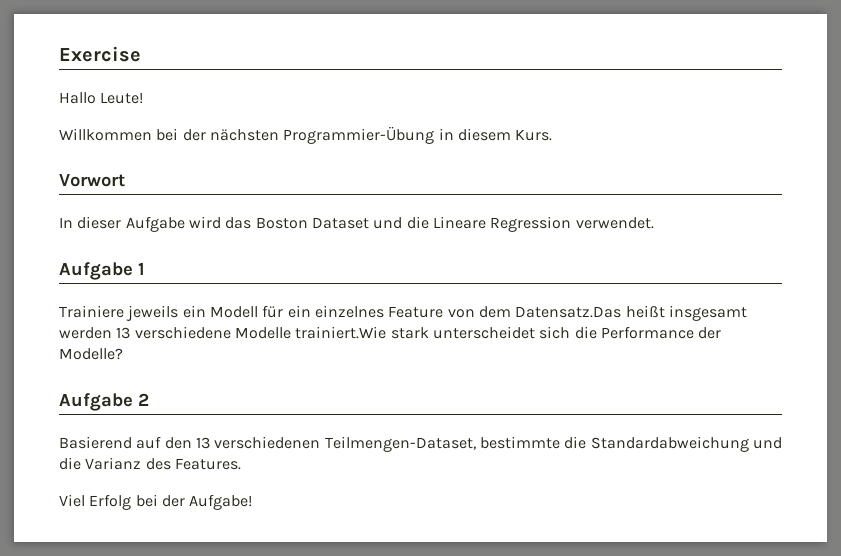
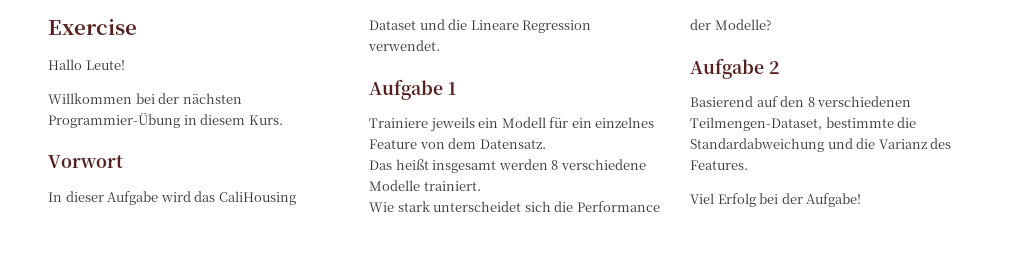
- In dieser Aufgabe wird das Boston Dataset und die Lineare Regression verwendet.
+ In dieser Aufgabe wird das CaliHousing Dataset und die Lineare Regression verwendet.
- Trainiere jeweils ein Modell für ein einzelnes Feature von dem Datensatz.Das heißt insgesamt werden 13 verschiedene Modelle trainiert.Wie stark unterscheidet sich die Performance der Modelle?
+ Trainiere jeweils ein Modell für ein einzelnes Feature von dem Datensatz.
+ Das heißt insgesamt werden 8 verschiedene Modelle trainiert.
+ Wie stark unterscheidet sich die Performance der Modelle?
- Basierend auf den 13 verschiedenen Teilmengen-Dataset, bestimmte die Standardabweichung und die Varianz des Features.
+ Basierend auf den 8 verschiedenen Teilmengen-Dataset, bestimmte die Standardabweichung und die Varianz des Features.

